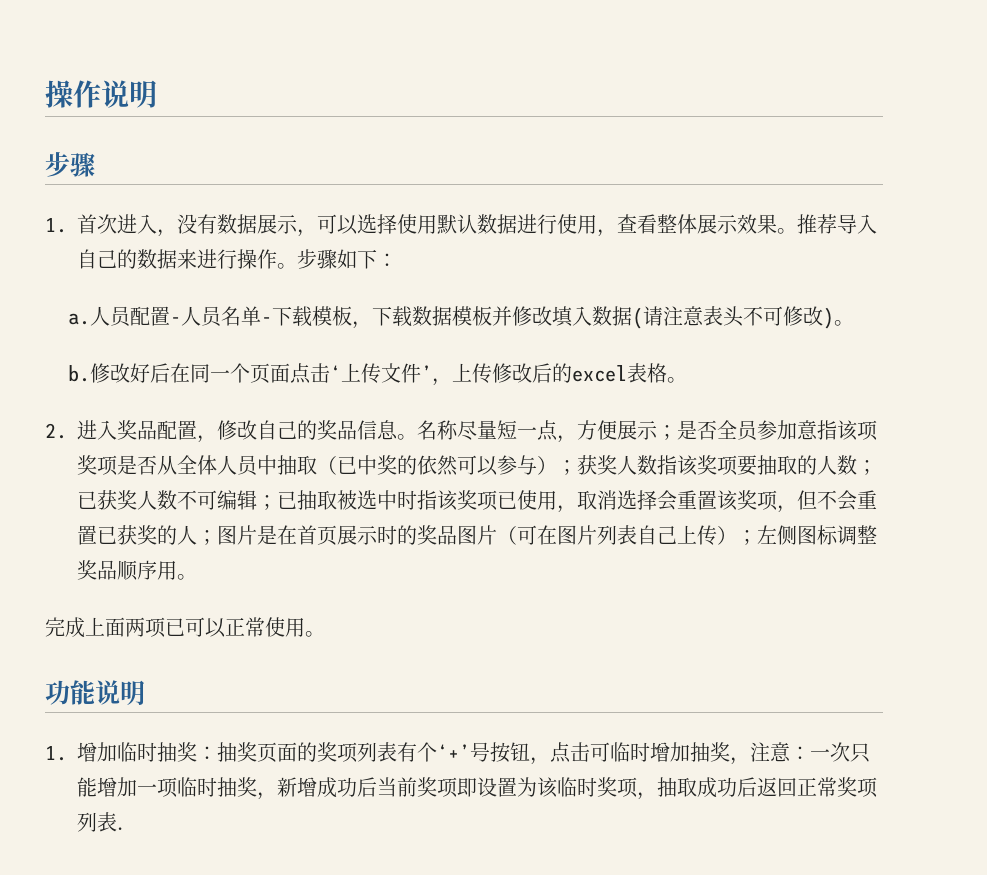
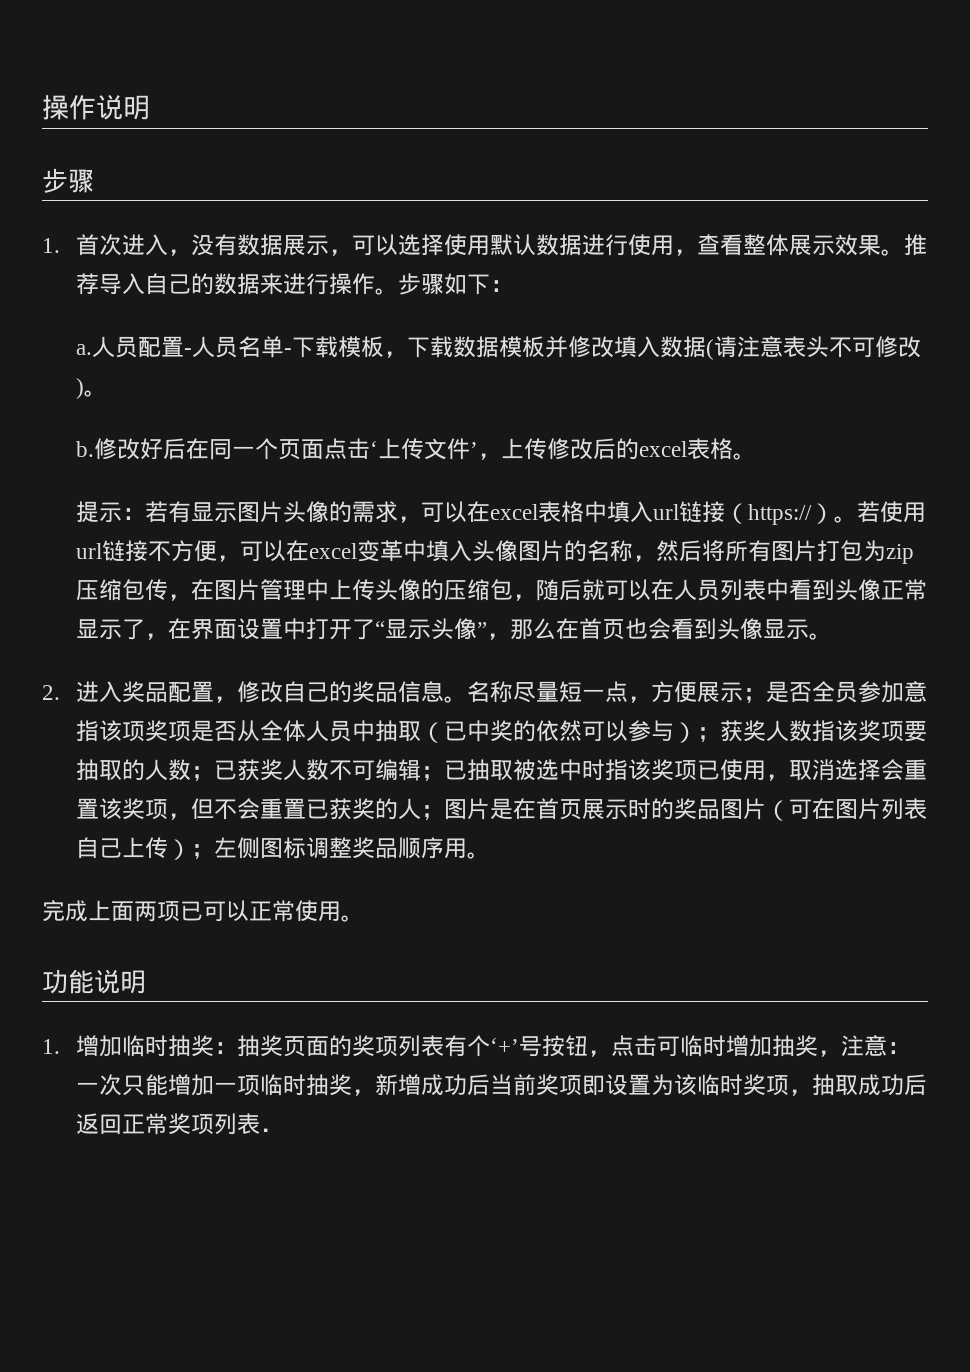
+ 提示：若有显示图片头像的需求，可以在excel表格中填入url链接（https://）。若使用url链接不方便，可以在excel变革中填入头像图片的名称，然后将所有图片打包为zip压缩包传，在图片管理中上传头像的压缩包，随后就可以在人员列表中看到头像正常显示了，在界面设置中打开了“显示头像”，那么在首页也会看到头像显示。

